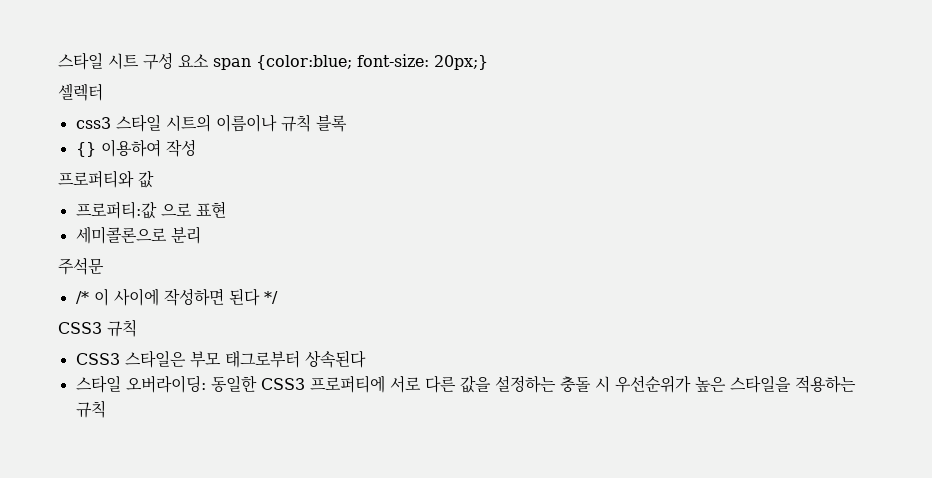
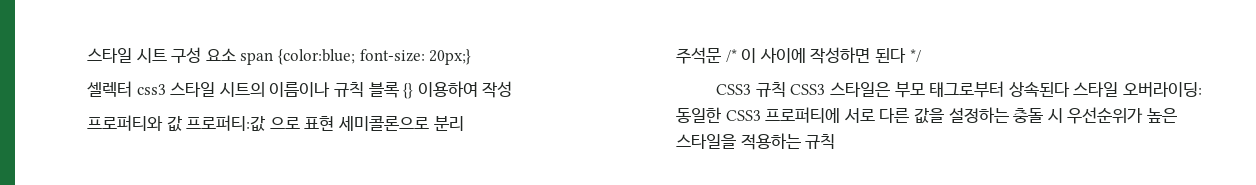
- 셀렉터
- css3 스타일 시트의 이름이나 규칙 블록
- {} 이용하여 작성
+ 셀렉터 css3 스타일 시트의 이름이나 규칙 블록 {} 이용하여 작성
- 프로퍼티와 값
- 프로퍼티:값 으로 표현
- 세미콜론으로 분리
+ 프로퍼티와 값 프로퍼티:값 으로 표현 세미콜론으로 분리
- 주석문
- /* 이 사이에 작성하면 된다 */
+ 주석문 /* 이 사이에 작성하면 된다 */
- CSS3 규칙
- CSS3 스타일은 부모 태그로부터 상속된다
- 스타일 오버라이딩: 동일한 CSS3 프로퍼티에 서로 다른 값을 설정하는 충돌 시 우선순위가 높은 스타일을 적용하는 규칙
+ CSS3 규칙 CSS3 스타일은 부모 태그로부터 상속된다 스타일 오버라이딩: 동일한 CSS3 프로퍼티에 서로 다른 값을 설정하는 충돌 시 우선순위가 높은 스타일을 적용하는 규칙

